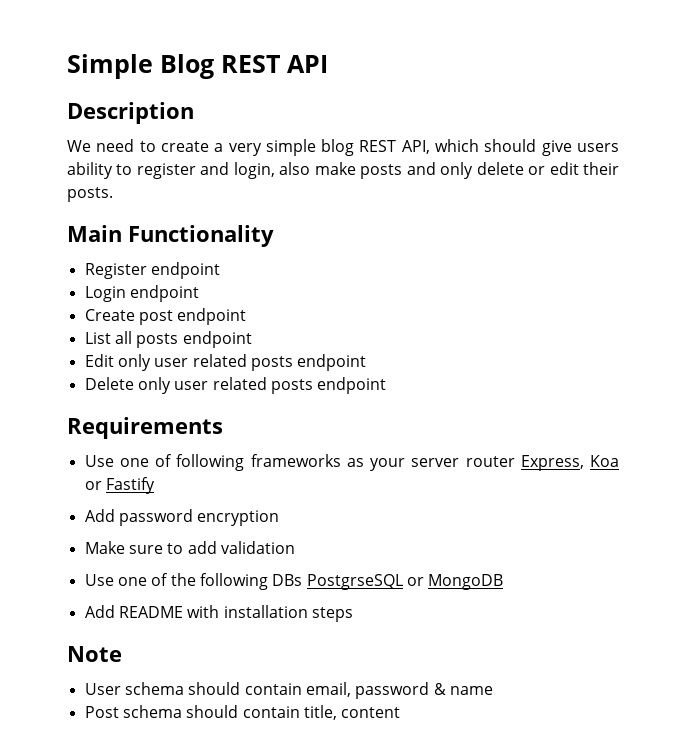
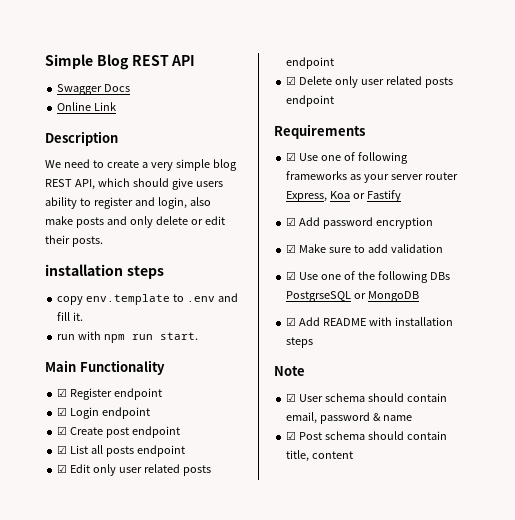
+ Swagger Docs
+ Online Link
  We need to create a very simple blog REST API, which should give users ability to register and login, also make posts and only delete or edit their posts.
+ installation steps
+ copy env.template to .env and fill it.
+ run with npm run start.
- Register endpoint
+ ☑ Register endpoint
- Login endpoint
+ ☑ Login endpoint
- Create post endpoint
+ ☑ Create post endpoint
- List all posts endpoint
+ ☑ List all posts endpoint
- Edit only user related posts endpoint
+ ☑ Edit only user related posts endpoint
- Delete only user related posts endpoint
+ ☑ Delete only user related posts endpoint
- Use one of following frameworks as your server router Express, Koa or Fastify
+ ☑ Use one of following frameworks as your server router Express, Koa or Fastify
- Add password encryption
+ ☑ Add password encryption
- Make sure to add validation
+ ☑ Make sure to add validation
- Use one of the following DBs PostgrseSQL or MongoDB
+ ☑ Use one of the following DBs PostgrseSQL or MongoDB
- Add README with installation steps
+ ☑ Add README with installation steps
- User schema should contain email, password & name
+ ☑ User schema should contain email, password & name
- Post schema should contain title, content
+ ☑ Post schema should contain title, content

